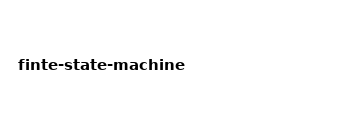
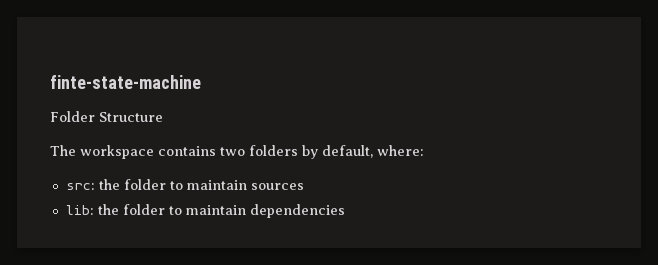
+ Folder Structure
+ The workspace contains two folders by default, where:
+ src: the folder to maintain sources
+ lib: the folder to maintain dependencies

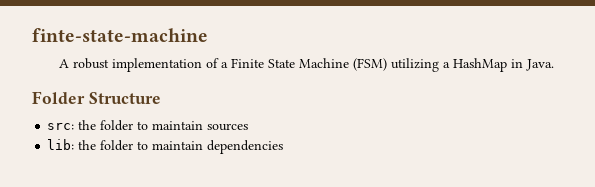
+ A robust implementation of a Finite State Machine (FSM) utilizing a HashMap in Java.
  Folder Structure
- The workspace contains two folders by default, where:

